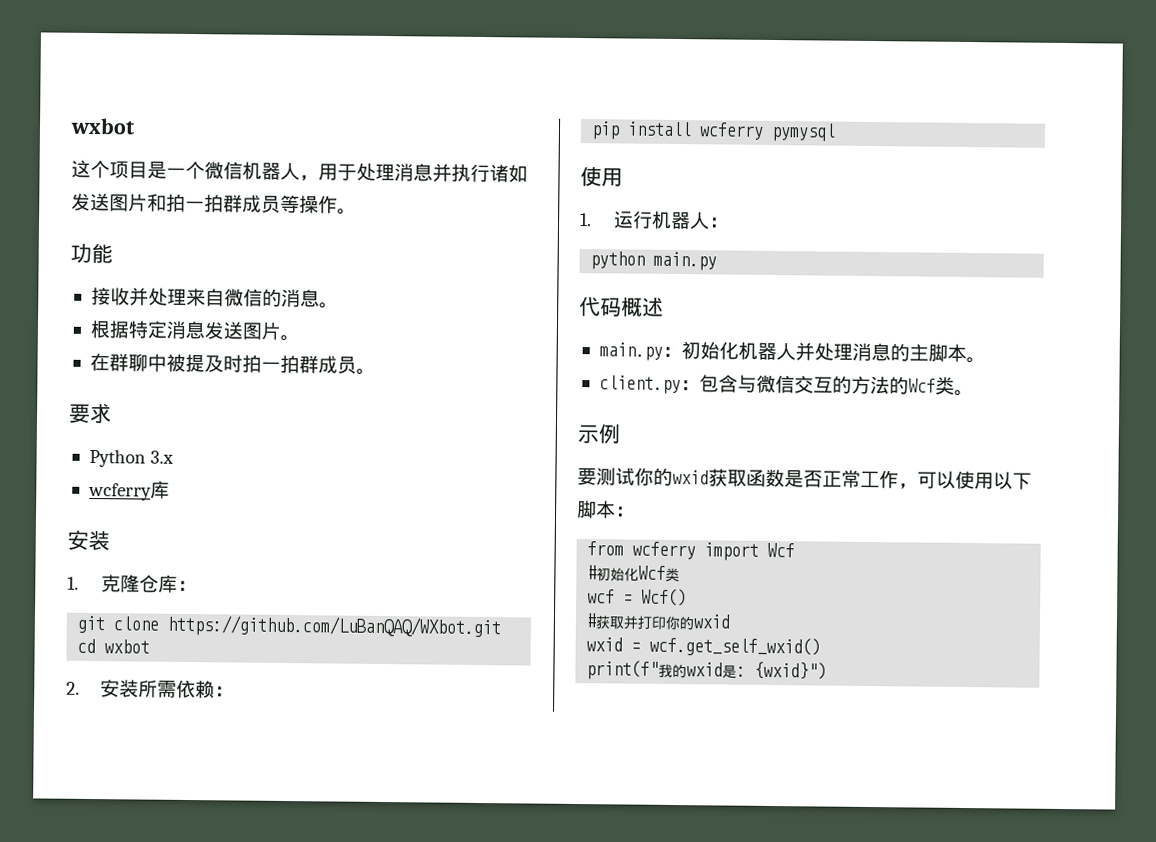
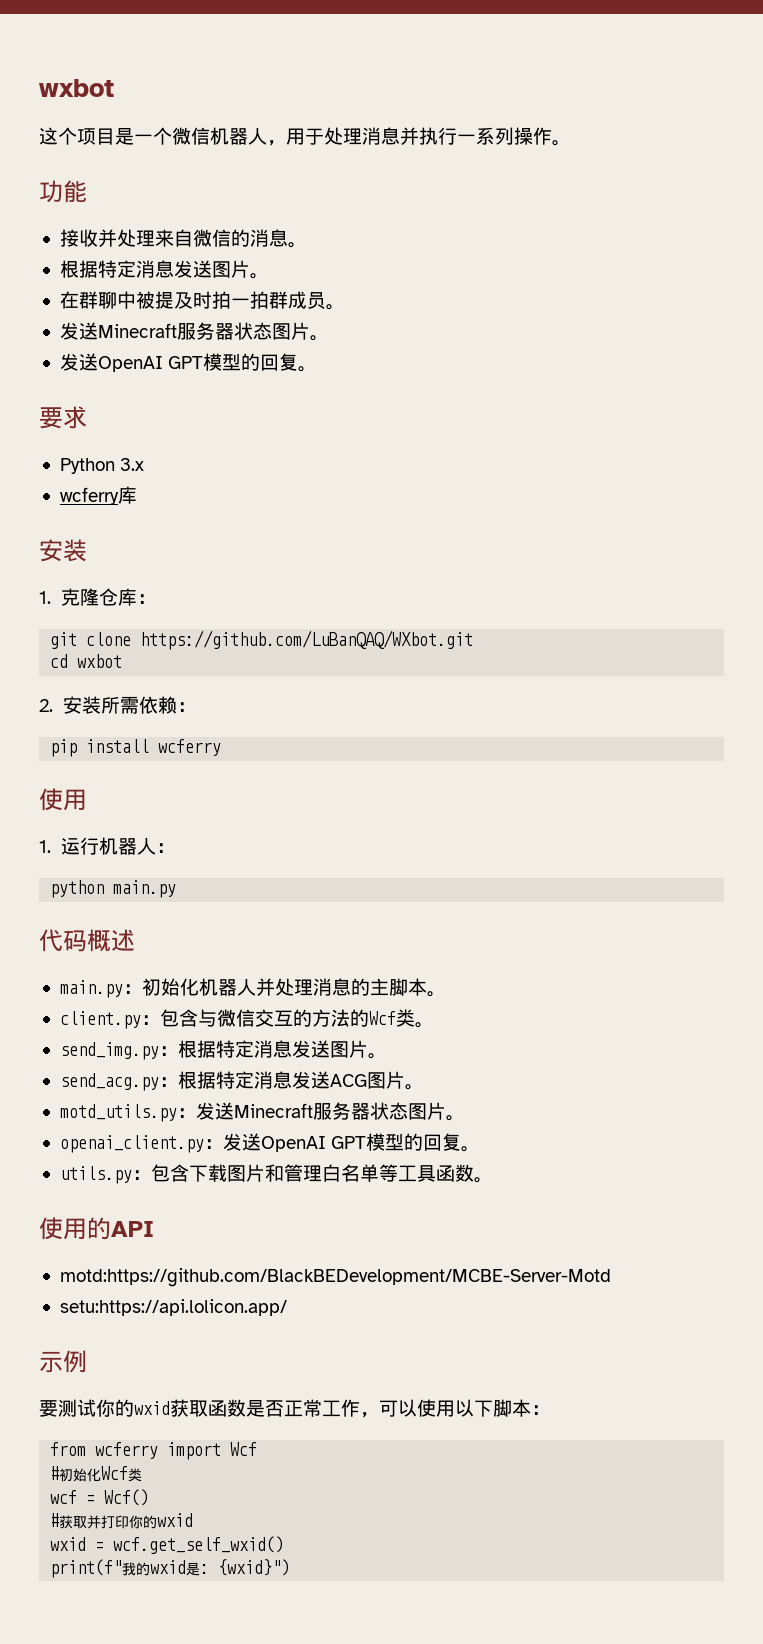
- 这个项目是一个微信机器人，用于处理消息并执行诸如发送图片和拍一拍群成员等操作。
+ 这个项目是一个微信机器人，用于处理消息并执行一系列操作。
  在群聊中被提及时拍一拍群成员。
+ 发送Minecraft服务器状态图片。
+ 发送OpenAI GPT模型的回复。
- pip install wcferry pymysql
+ pip install wcferry
+ send_img.py：根据特定消息发送图片。
+ send_acg.py：根据特定消息发送ACG图片。
+ motd_utils.py：发送Minecraft服务器状态图片。
+ openai_client.py：发送OpenAI GPT模型的回复。
+ utils.py：包含下载图片和管理白名单等工具函数。
+ 使用的API
+ motd:https://github.com/BlackBEDevelopment/MCBE-Server-Motd
+ setu:https://api.lolicon.app/

